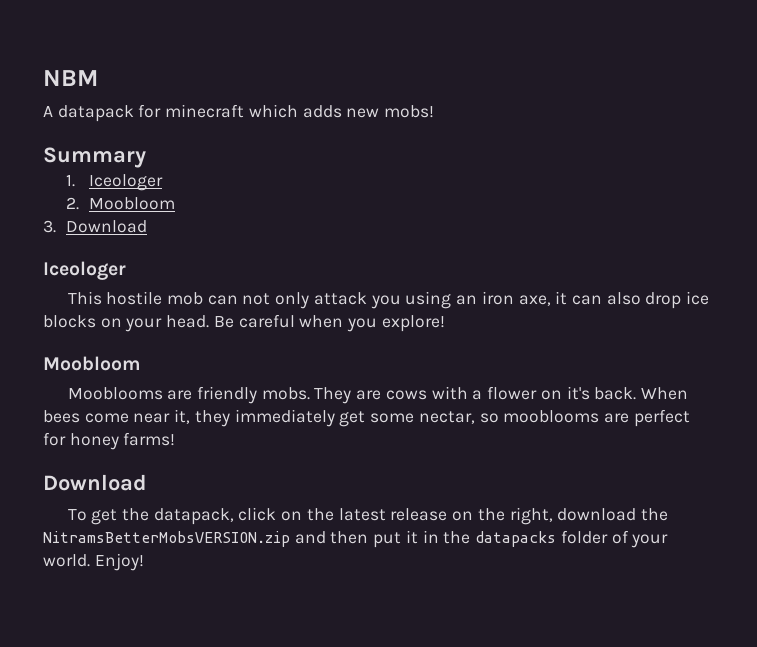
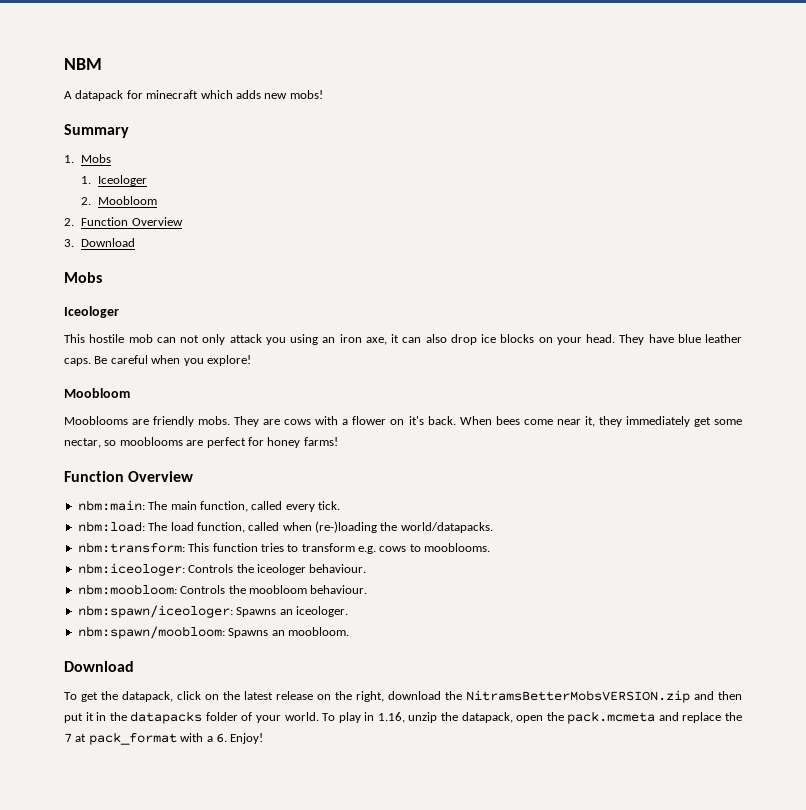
+ 1. Mobs
+ 2. Function Overview
  3. Download
+ Mobs
+ They have blue leather caps.
  When bees come near it, they immediately get some nectar, so mooblooms are perfect for honey farms!
+ Function Overview
+ nbm:main: The main function, called every tick.
+ nbm:load: The load function, called when (re-)loading the world/datapacks.
+ nbm:transform: This function tries to transform e.g. cows to mooblooms.
+ nbm:iceologer: Controls the iceologer behaviour.
+ nbm:moobloom: Controls the moobloom behaviour.
+ nbm:spawn/iceologer: Spawns an iceologer.
+ nbm:spawn/moobloom: Spawns an moobloom.
- Enjoy!
+ To play in 1.16, unzip the datapack, open the pack.mcmeta and replace the 7 at pack_format with a 6. Enjoy!

